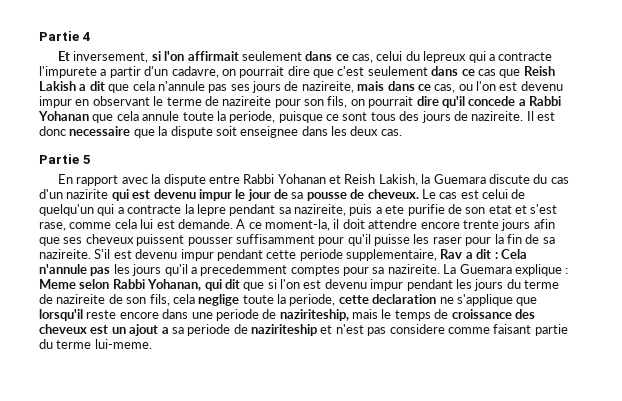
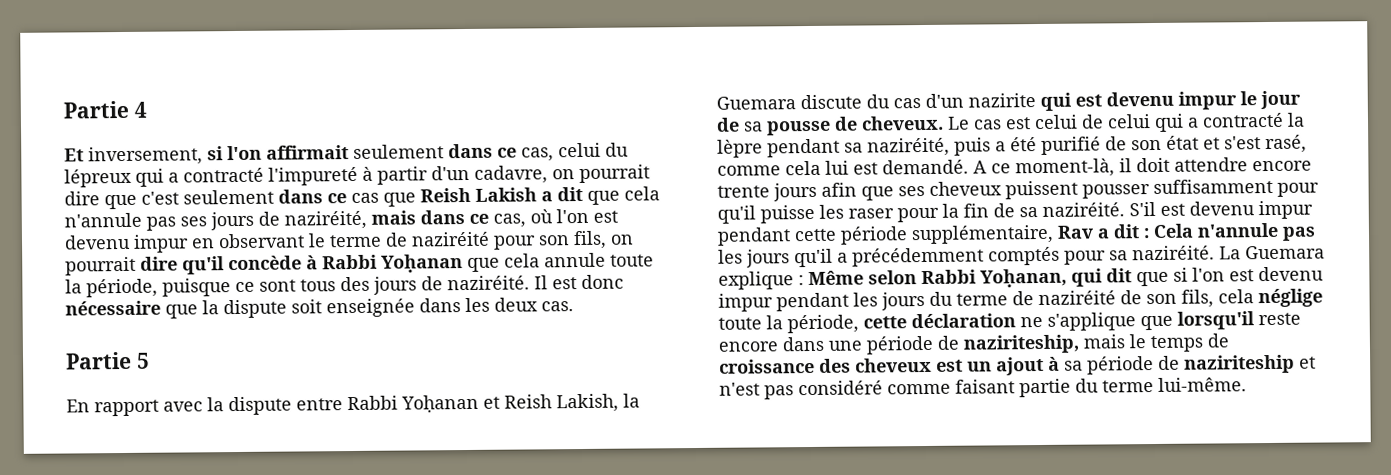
- Et inversement, si l'on affirmait seulement dans ce cas, celui du lepreux qui a contracte l'impurete a partir d'un cadavre, on pourrait dire que c'est seulement dans ce cas que Reish Lakish a dit que cela n'annule pas ses jours de nazireite, mais dans ce cas, ou l'on est devenu impur en observant le terme de nazireite pour son fils, on pourrait dire qu'il concede a Rabbi Yohanan que cela annule toute la periode, puisque ce sont tous des jours de nazireite.
+ Et inversement, si l'on affirmait seulement dans ce cas, celui du lépreux qui a contracté l'impureté à partir d'un cadavre, on pourrait dire que c'est seulement dans ce cas que Reish Lakish a dit que cela n'annule pas ses jours de naziréité, mais dans ce cas, où l'on est devenu impur en observant le terme de naziréité pour son fils, on pourrait dire qu'il concède à Rabbi Yoḥanan que cela annule toute la période, puisque ce sont tous des jours de naziréité.
- Il est donc necessaire que la dispute soit enseignee dans les deux cas.
+ Il est donc nécessaire que la dispute soit enseignée dans les deux cas.
- En rapport avec la dispute entre Rabbi Yohanan et Reish Lakish, la Guemara discute du cas d'un nazirite qui est devenu impur le jour de sa pousse de cheveux.
+ En rapport avec la dispute entre Rabbi Yoḥanan et Reish Lakish, la Guemara discute du cas d'un nazirite qui est devenu impur le jour de sa pousse de cheveux.
- Le cas est celui de quelqu'un qui a contracte la lepre pendant sa nazireite, puis a ete purifie de son etat et s'est rase, comme cela lui est demande.
+ Le cas est celui de celui qui a contracté la lèpre pendant sa naziréité, puis a été purifié de son état et s'est rasé, comme cela lui est demandé.
- A ce moment-la, il doit attendre encore trente jours afin que ses cheveux puissent pousser suffisamment pour qu'il puisse les raser pour la fin de sa nazireite.
+ A ce moment-là, il doit attendre encore trente jours afin que ses cheveux puissent pousser suffisamment pour qu'il puisse les raser pour la fin de sa naziréité.
- S'il est devenu impur pendant cette periode supplementaire, Rav a dit : Cela n'annule pas les jours qu'il a precedemment comptes pour sa nazireite.
+ S'il est devenu impur pendant cette période supplémentaire, Rav a dit : Cela n'annule pas les jours qu'il a précédemment comptés pour sa naziréité.
- La Guemara explique : Meme selon Rabbi Yohanan, qui dit que si l'on est devenu impur pendant les jours du terme de nazireite de son fils, cela neglige toute la periode, cette declaration ne s'applique que lorsqu'il reste encore dans une periode de naziriteship, mais le temps de croissance des cheveux est un ajout a sa periode de naziriteship et n'est pas considere comme faisant partie du terme lui-meme.
+ La Guemara explique : Même selon Rabbi Yoḥanan, qui dit que si l'on est devenu impur pendant les jours du terme de naziréité de son fils, cela néglige toute la période, cette déclaration ne s'applique que lorsqu'il reste encore dans une période de naziriteship, mais le temps de croissance des cheveux est un ajout à sa période de naziriteship et n'est pas considéré comme faisant partie du terme lui-même.

